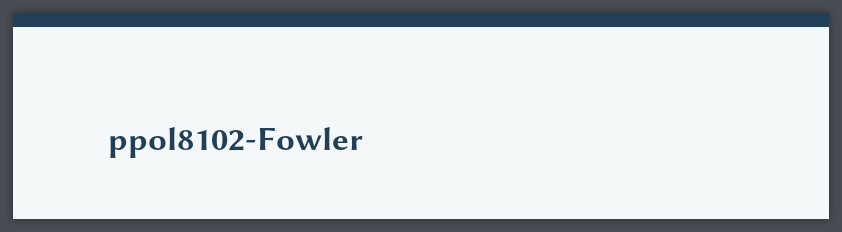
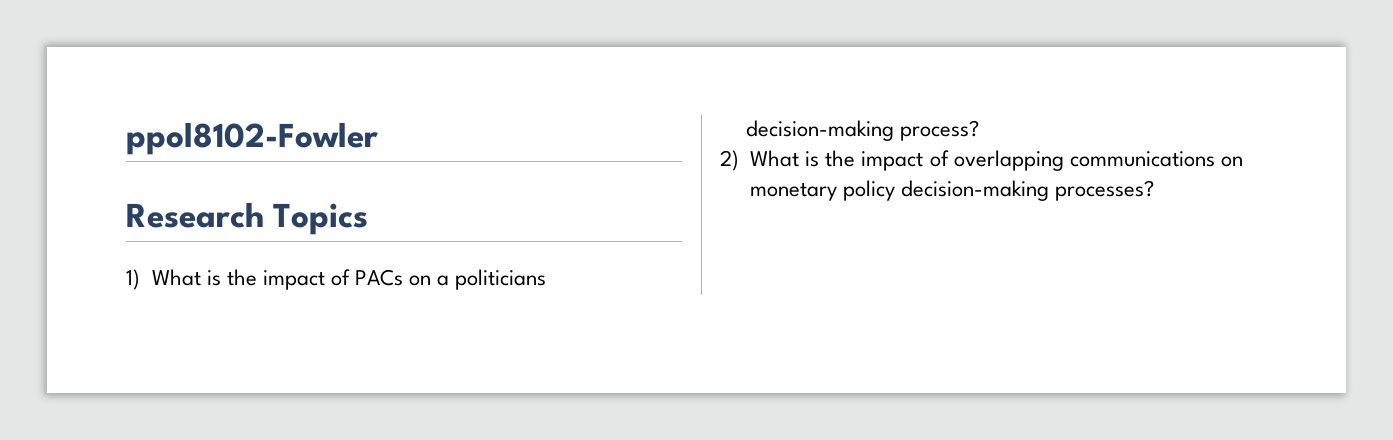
+ Research Topics
+ 1) What is the impact of PACs on a politicians decision-making process?
+ 2) What is the impact of overlapping communications on monetary policy decision-making processes?

